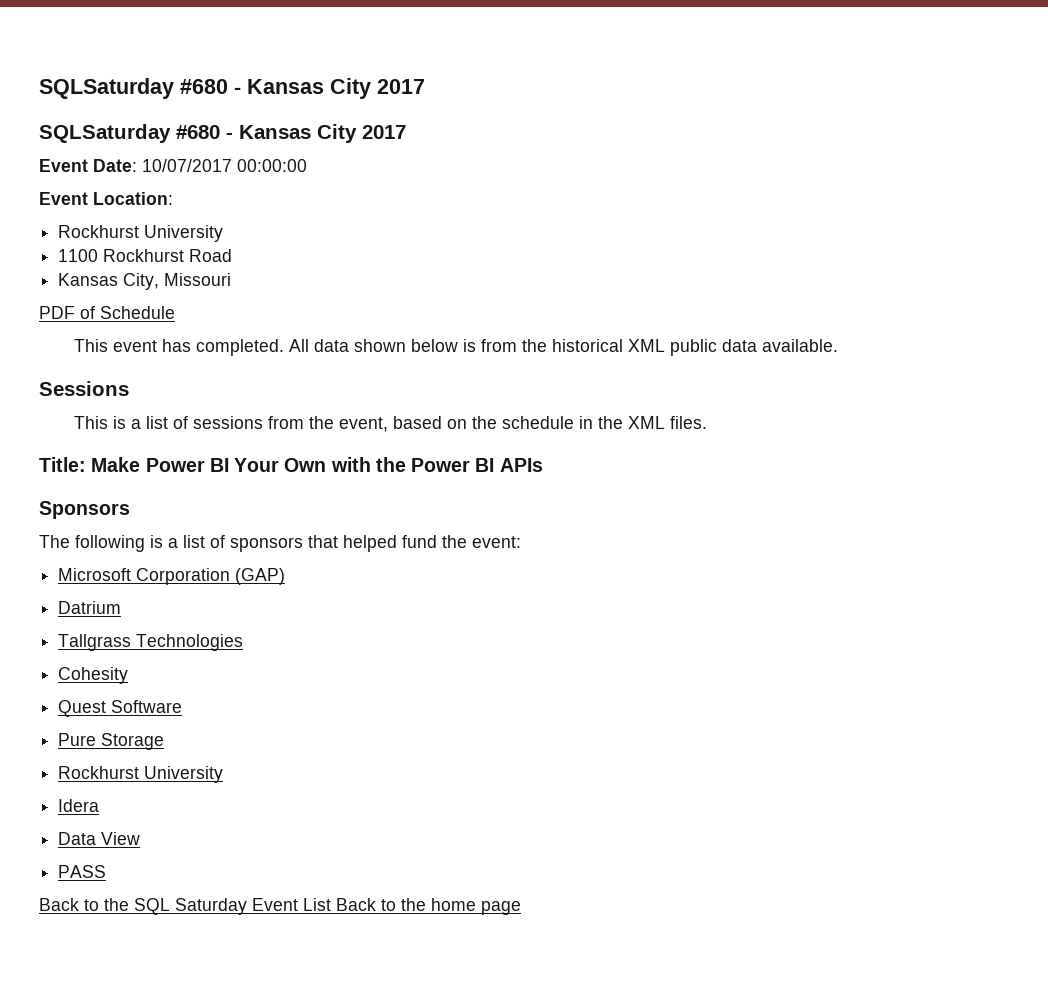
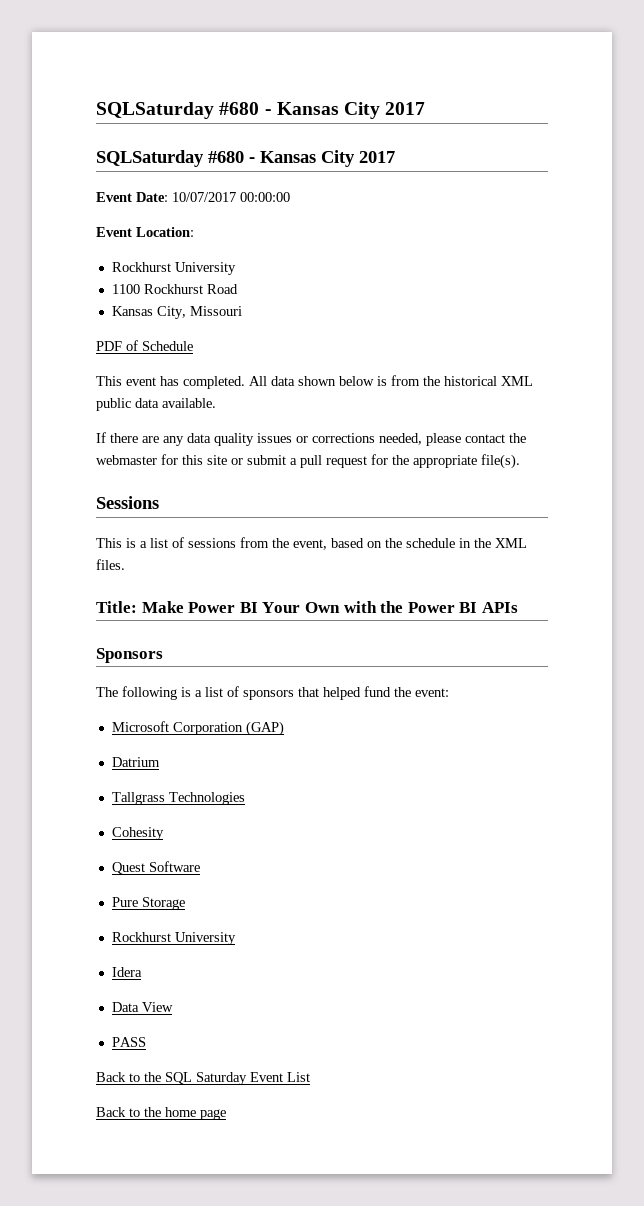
+ If there are any data quality issues or corrections needed, please contact the webmaster for this site or submit a pull request for the appropriate file(s).
- Back to the SQL Saturday Event List Back to the home page
+ Back to the SQL Saturday Event List
+ Back to the home page

